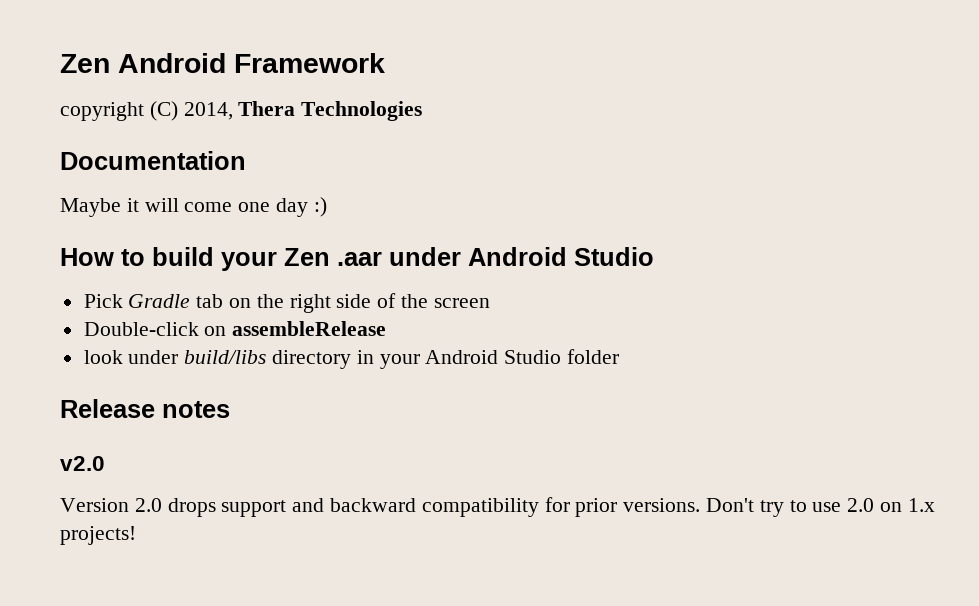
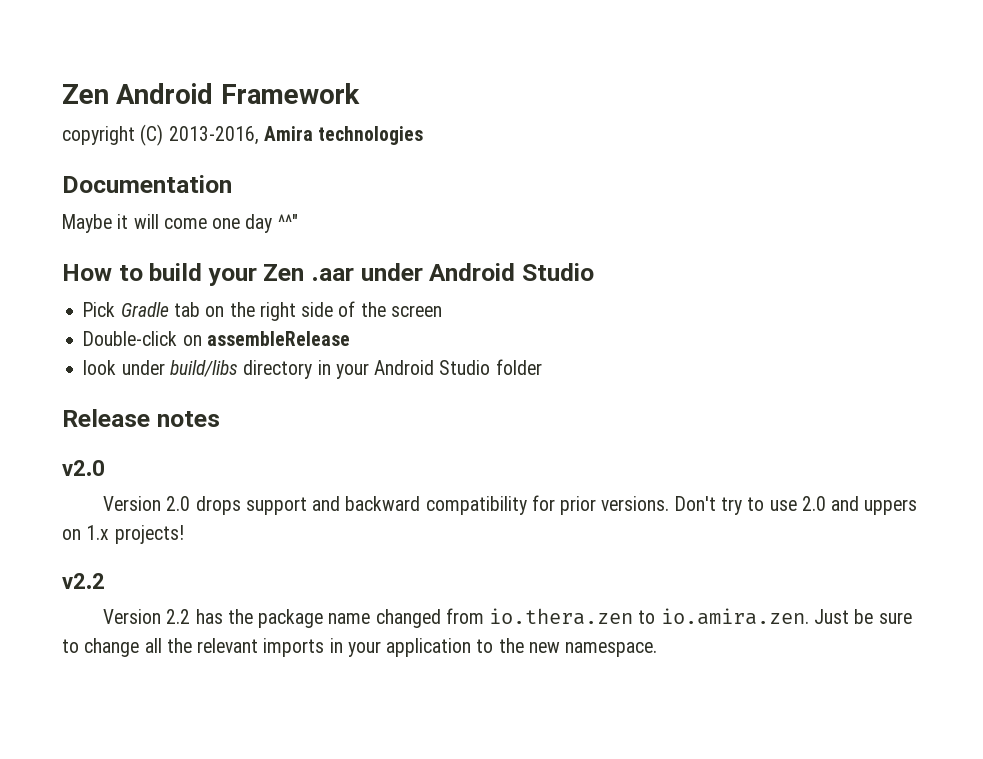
- copyright (C) 2014, Thera Technologies
+ copyright (C) 2013-2016, Amira technologies
- Maybe it will come one day :)
+ Maybe it will come one day ^^"
- Don't try to use 2.0 on 1.x projects!
+ Don't try to use 2.0 and uppers on 1.x projects!
+ v2.2
+ Version 2.2 has the package name changed from io.thera.zen to io.amira.zen. Just be sure to change all the relevant imports in your application to the new namespace.

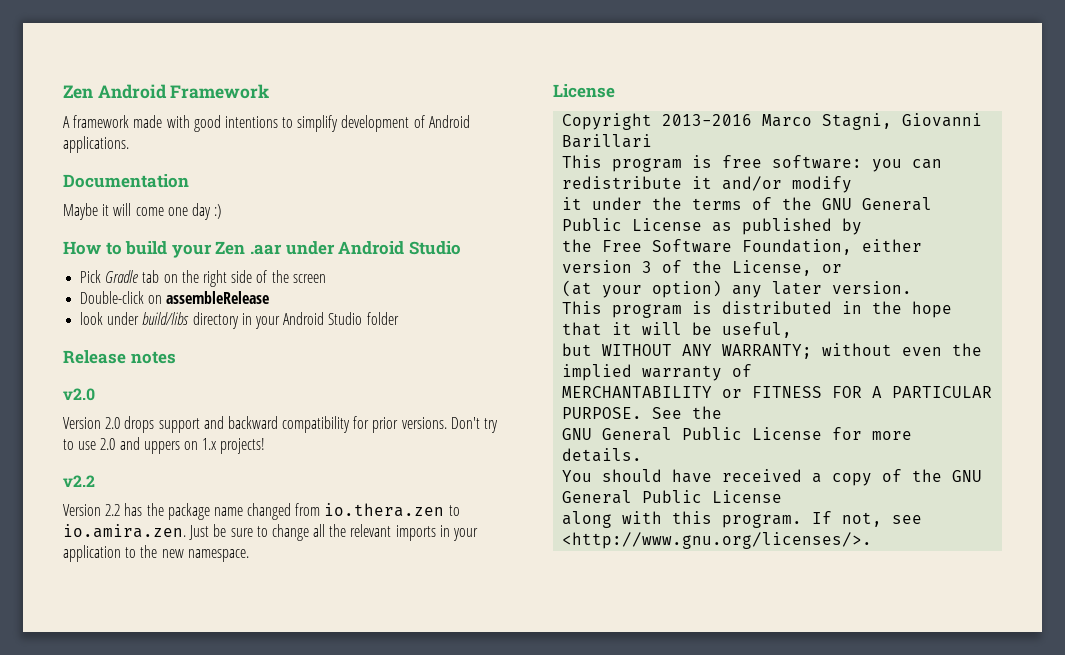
- copyright (C) 2013-2016, Amira technologies
+ A framework made with good intentions to simplify development of Android applications.
- Maybe it will come one day ^^"
+ Maybe it will come one day :)
  Version 2.2 has the package name changed from io.thera.zen to io.amira.zen. Just be sure to change all the relevant imports in your application to the new namespace.
+ License
+ Copyright 2013-2016 Marco Stagni, Giovanni Barillari
+ This program is free software: you can redistribute it and/or modify
+ it under the terms of the GNU General Public License as published by
+ the Free Software Foundation, either version 3 of the License, or
+ (at your option) any later version.
+ This program is distributed in the hope that it will be useful,
+ but WITHOUT ANY WARRANTY; without even the implied warranty of
+ MERCHANTABILITY or FITNESS FOR A PARTICULAR PURPOSE. See the
+ GNU General Public License for more details.
+ You should have received a copy of the GNU General Public License
+ along with this program. If not, see <http://www.gnu.org/licenses/>.

